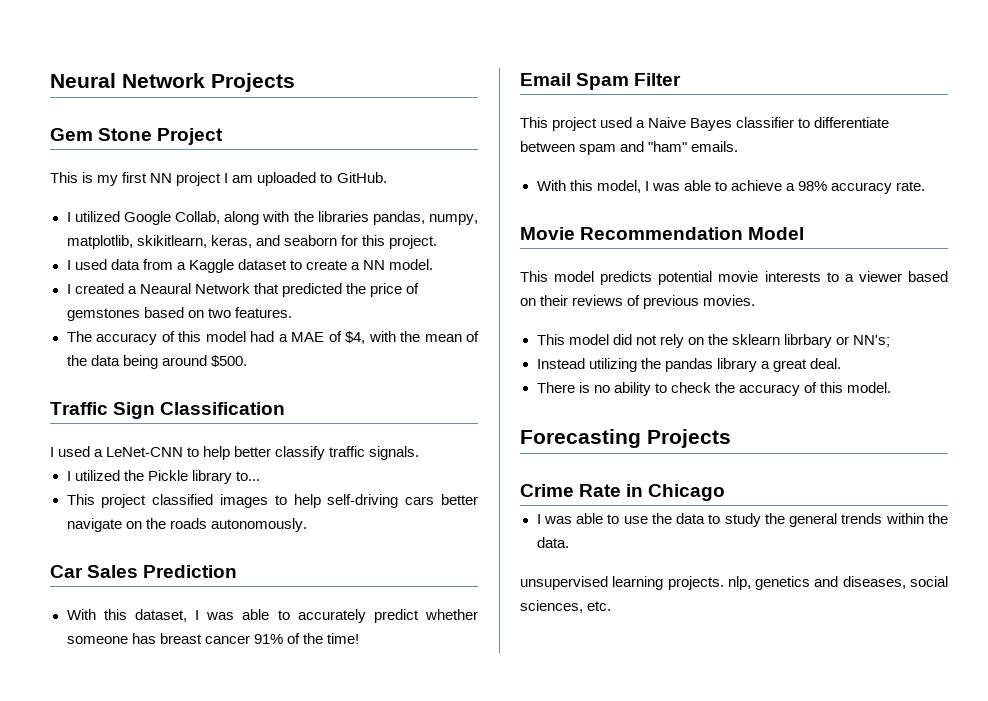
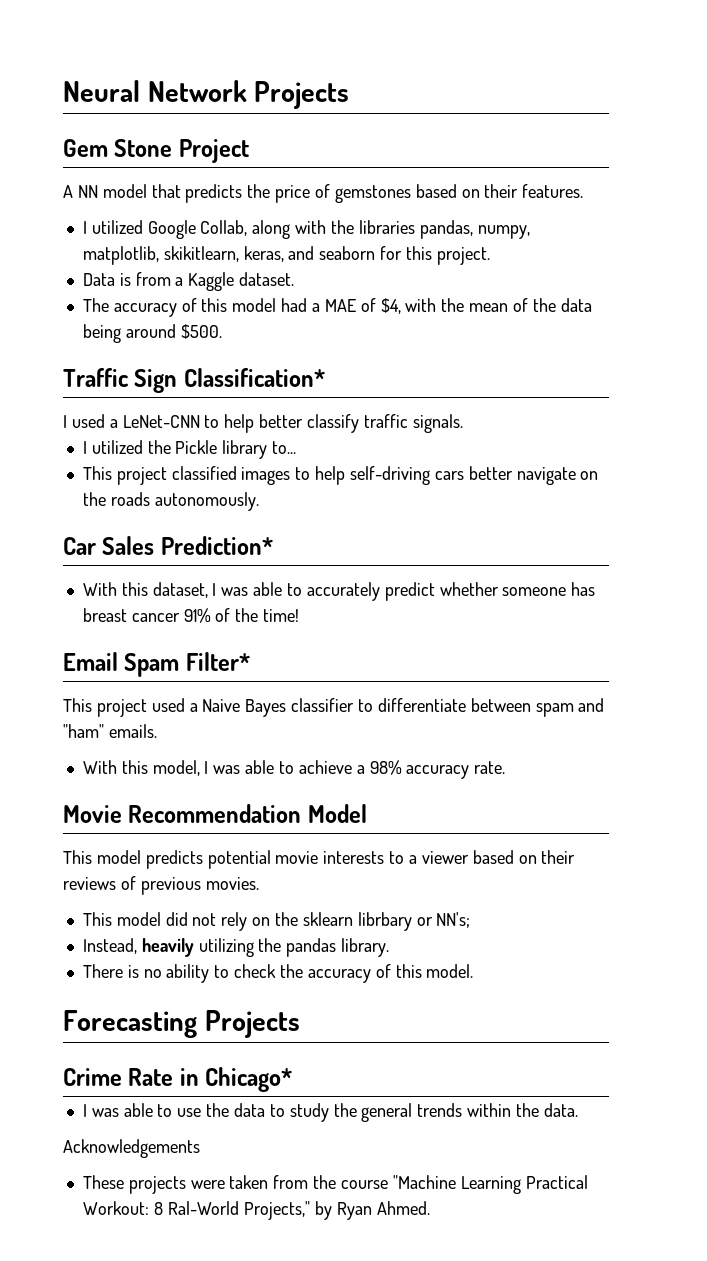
- This is my first NN project I am uploaded to GitHub.
+ A NN model that predicts the price of gemstones based on their features.
- I used data from a Kaggle dataset to create a NN model.
- I created a Neaural Network that predicted the price of gemstones based on two features.
+ Data is from a Kaggle dataset.
- Traffic Sign Classification
+ Traffic Sign Classification*
- Car Sales Prediction
+ Car Sales Prediction*
- Email Spam Filter
+ Email Spam Filter*
- Instead utilizing the pandas library a great deal.
+ Instead, heavily utilizing the pandas library.
- Crime Rate in Chicago
+ Crime Rate in Chicago*
- unsupervised learning projects. nlp, genetics and diseases, social sciences, etc.
+ Acknowledgements
+ These projects were taken from the course "Machine Learning Practical Workout: 8 Ral-World Projects," by Ryan Ahmed.

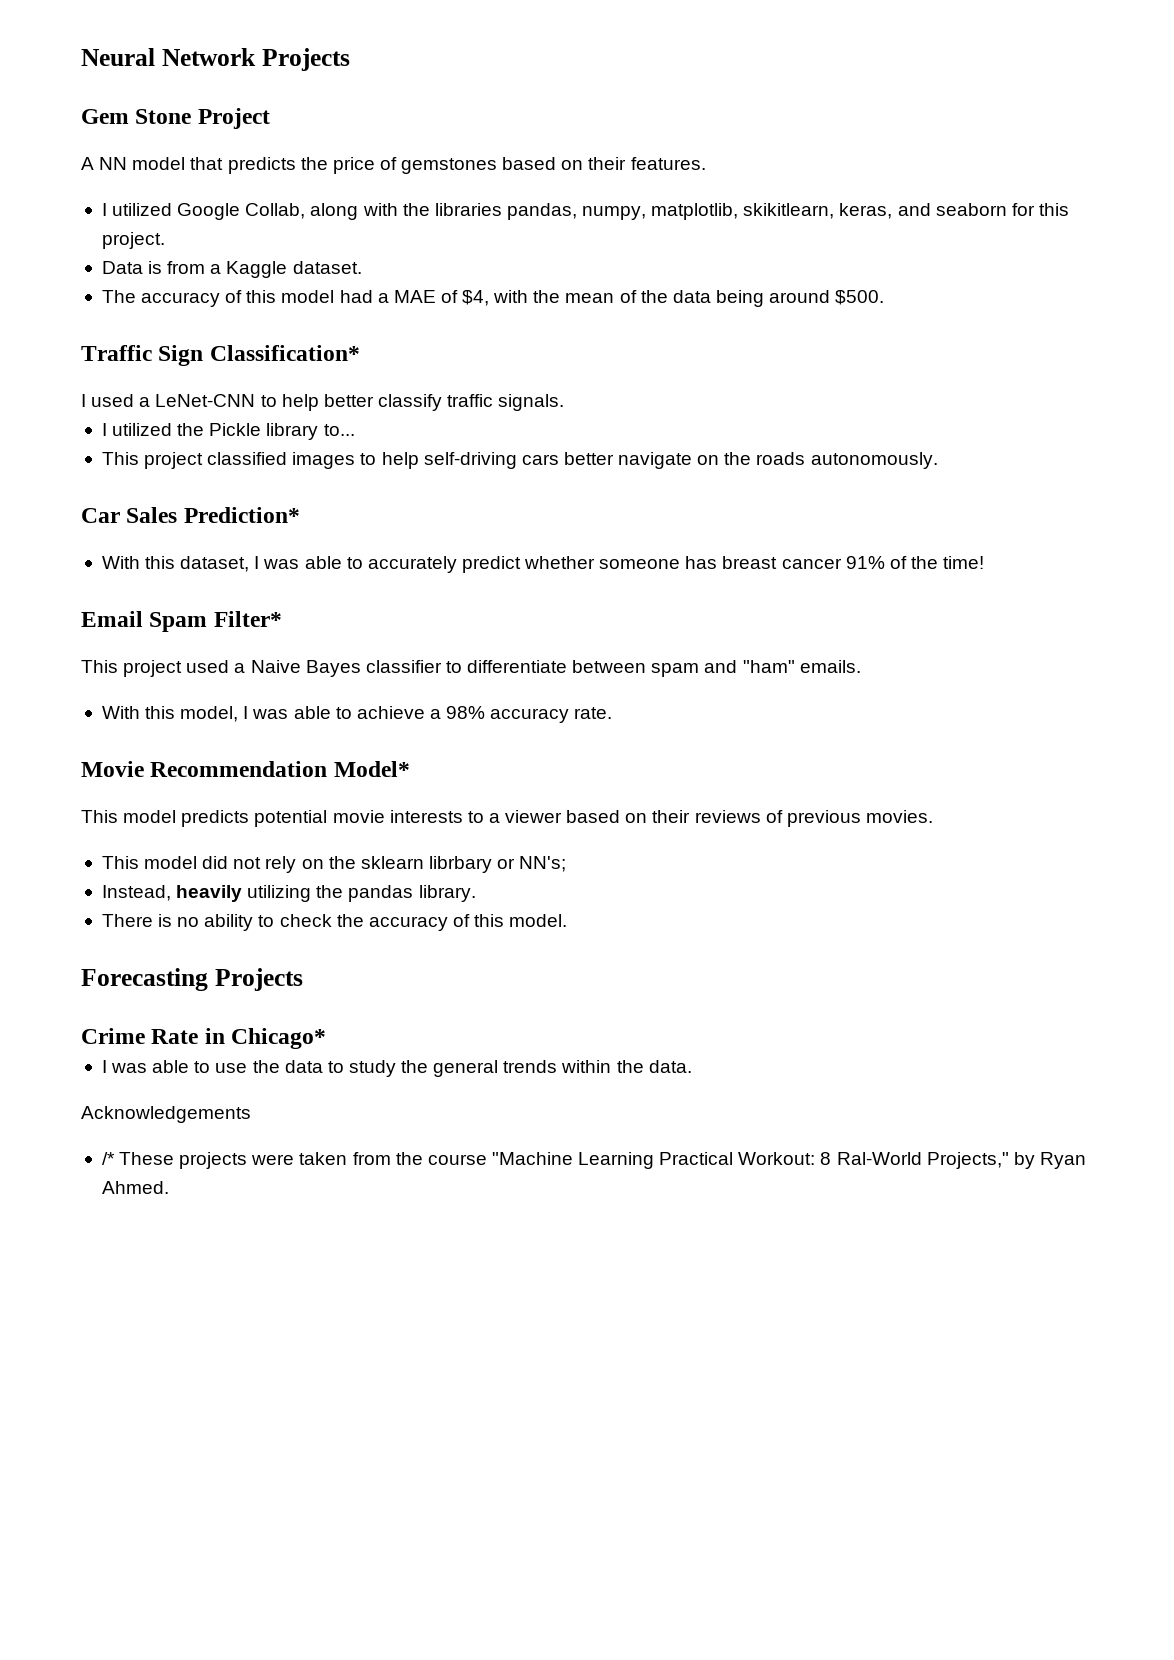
- Movie Recommendation Model
+ Movie Recommendation Model*
- These projects were taken from the course "Machine Learning Practical Workout: 8 Ral-World Projects," by Ryan Ahmed.
+ /* These projects were taken from the course "Machine Learning Practical Workout: 8 Ral-World Projects," by Ryan Ahmed.

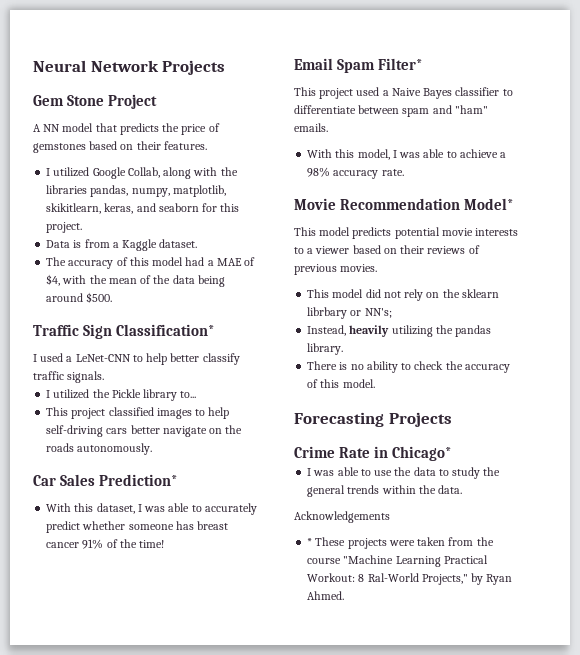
- /* These projects were taken from the course "Machine Learning Practical Workout: 8 Ral-World Projects," by Ryan Ahmed.
+ * These projects were taken from the course "Machine Learning Practical Workout: 8 Ral-World Projects," by Ryan Ahmed.

